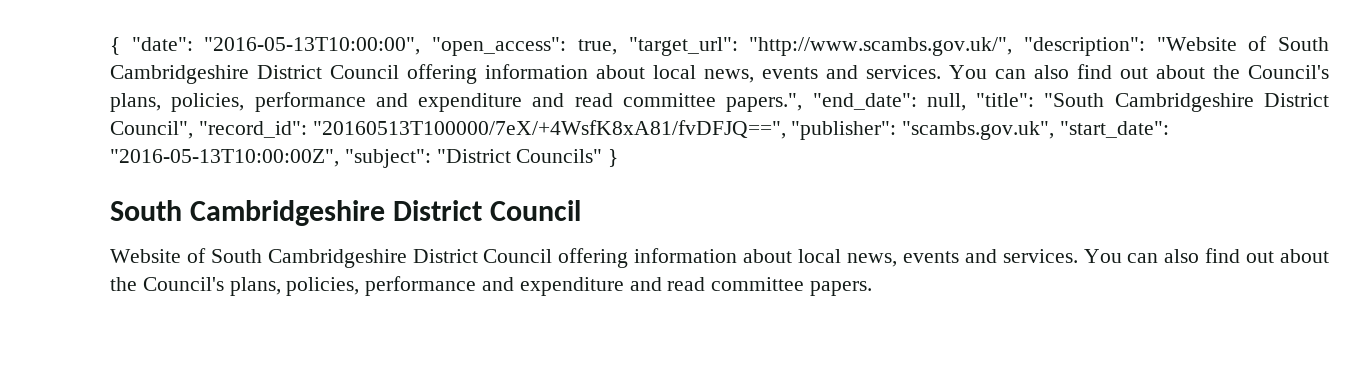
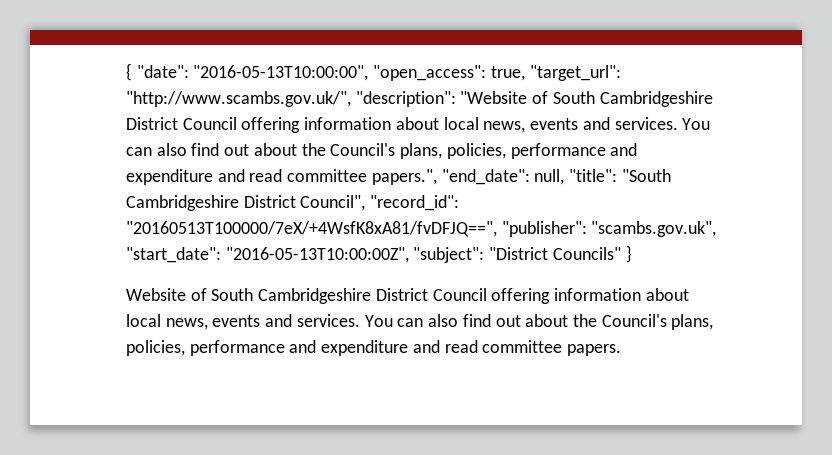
  You can also find out about the Council's plans, policies, performance and expenditure and read committee papers.", "end_date": null, "title": "South Cambridgeshire District Council", "record_id": "20160513T100000/7eX/+4WsfK8xA81/fvDFJQ==", "publisher": "scambs.gov.uk", "start_date": "2016-05-13T10:00:00Z", "subject": "District Councils" }
- South Cambridgeshire District Council

